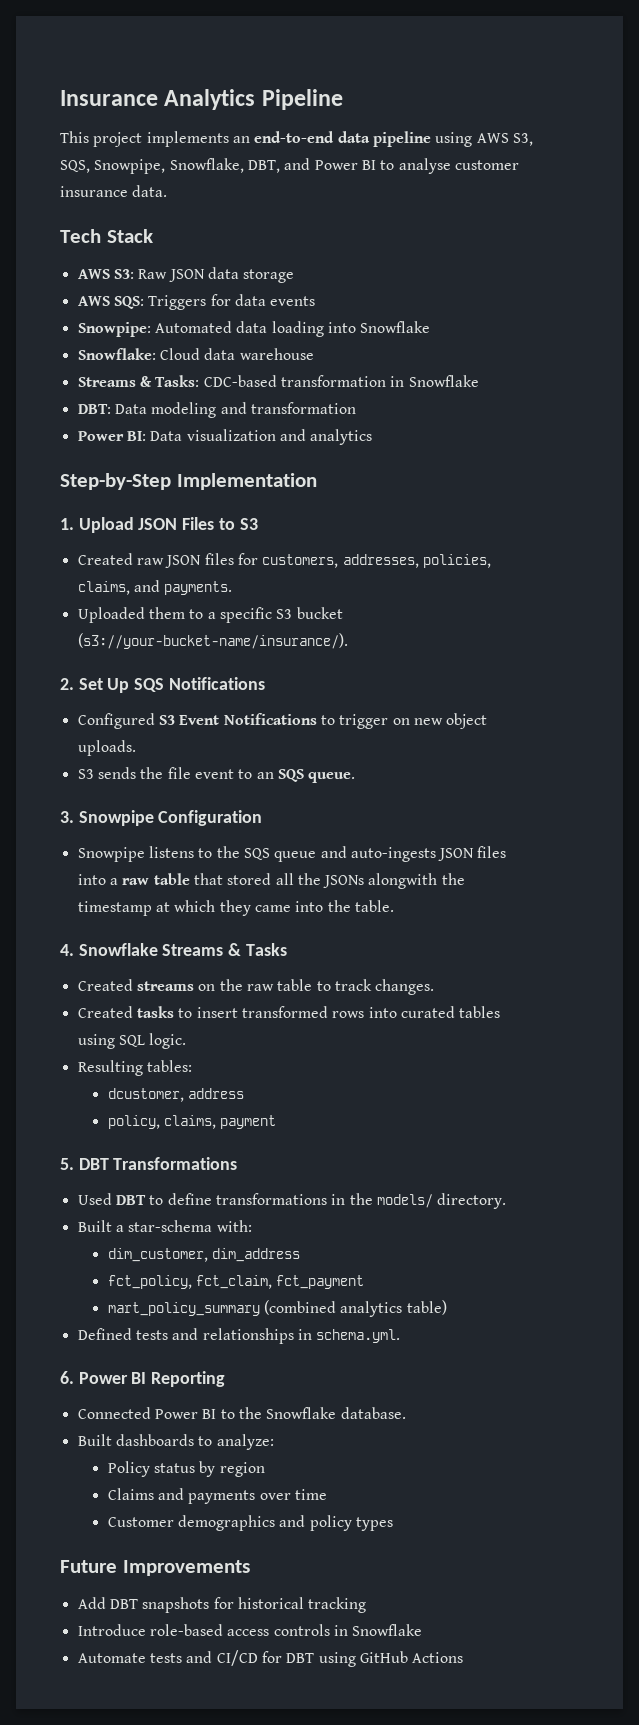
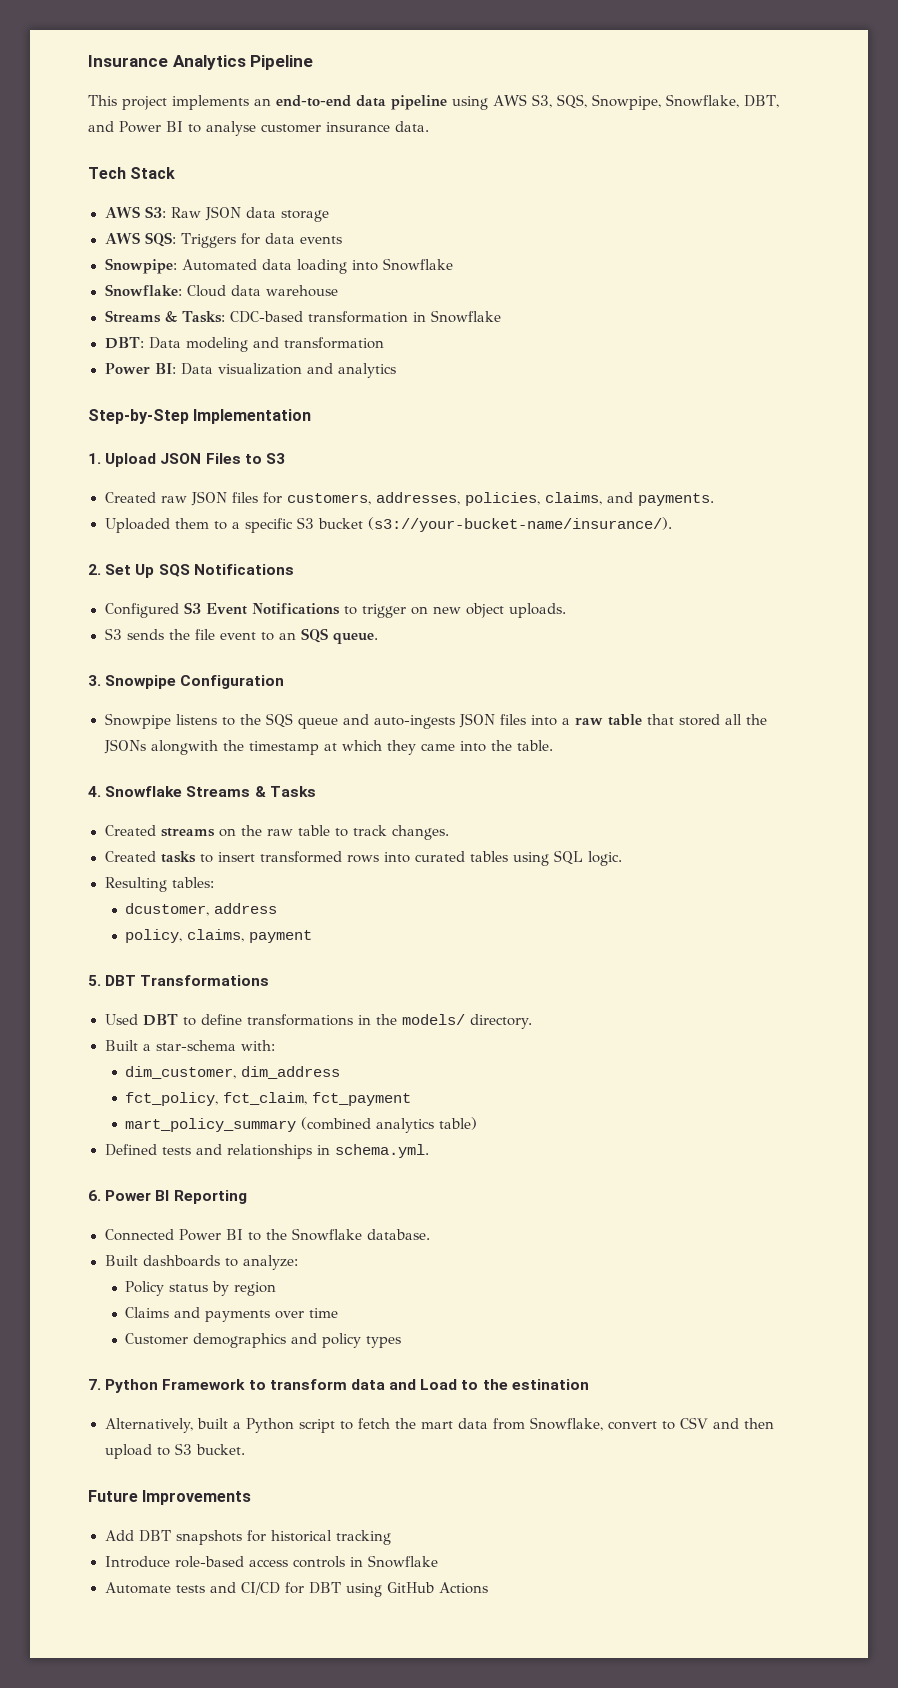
+ 7. Python Framework to transform data and Load to the estination
+ Alternatively, built a Python script to fetch the mart data from Snowflake, convert to CSV and then upload to S3 bucket.

